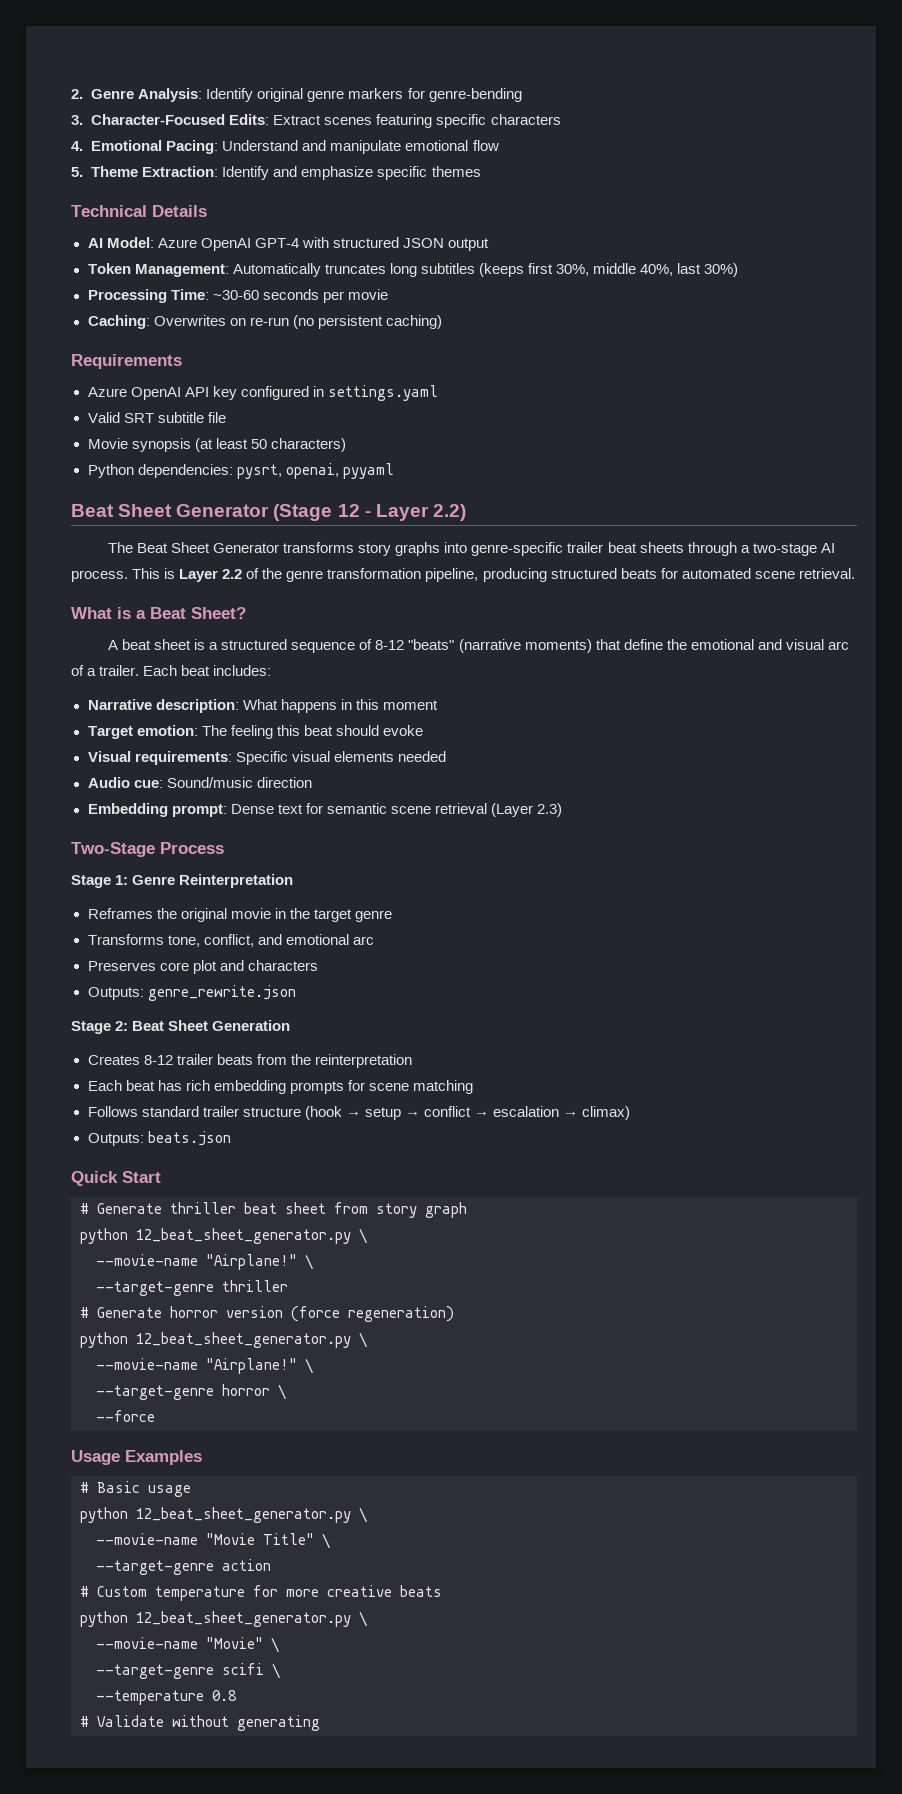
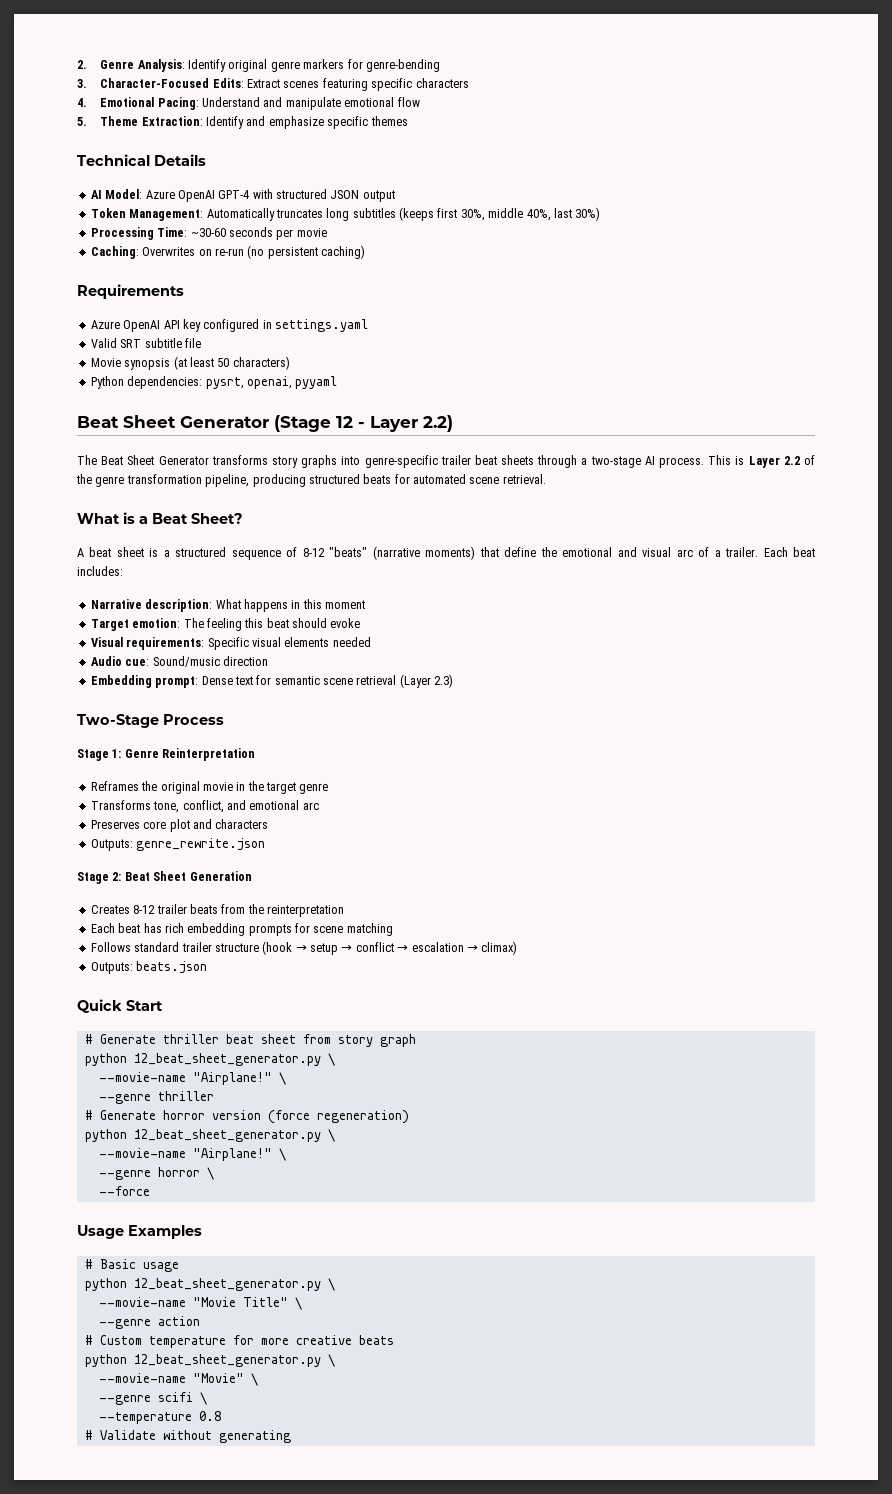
- --target-genre thriller
+ --genre thriller
- --target-genre horror \
+ --genre horror \
- --target-genre action
+ --genre action
- --target-genre scifi \
+ --genre scifi \

